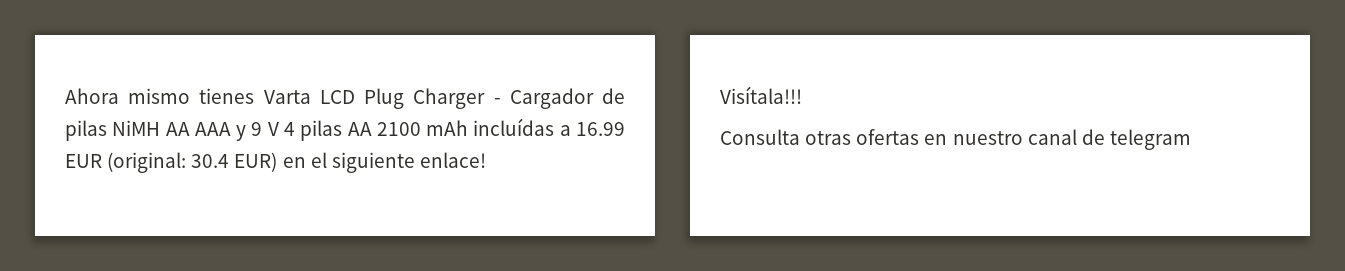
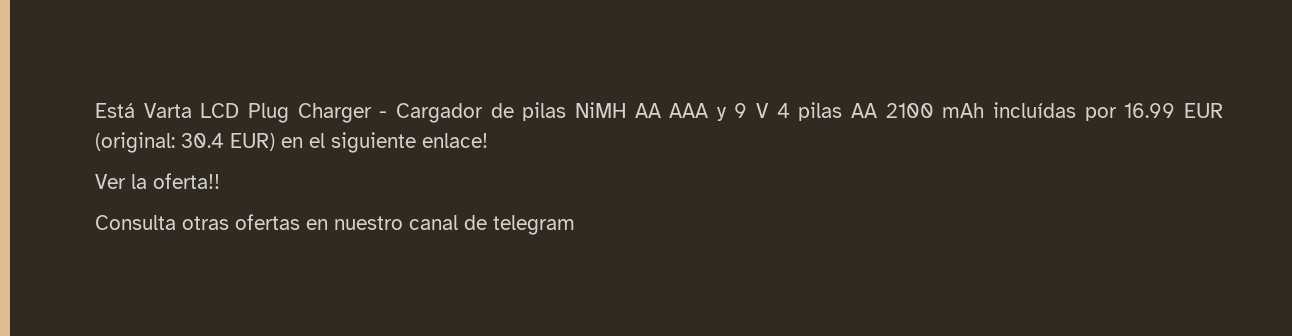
- Ahora mismo tienes Varta LCD Plug Charger - Cargador de pilas NiMH AA AAA y 9 V 4 pilas AA 2100 mAh incluídas a 16.99 EUR (original: 30.4 EUR) en el siguiente enlace!
+ Está Varta LCD Plug Charger - Cargador de pilas NiMH AA AAA y 9 V 4 pilas AA 2100 mAh incluídas por 16.99 EUR (original: 30.4 EUR) en el siguiente enlace!
- Visítala!!!
+ Ver la oferta!!

